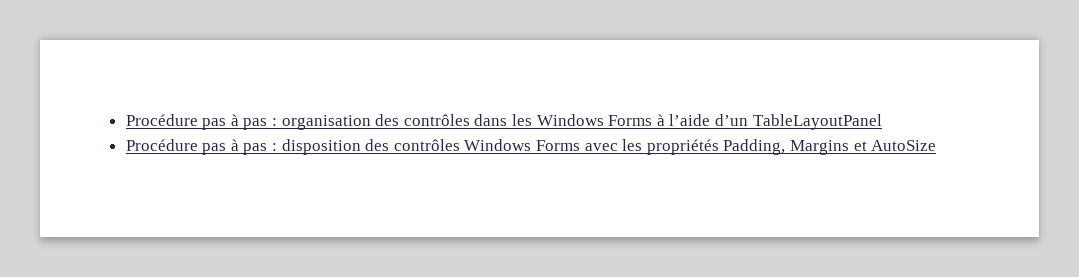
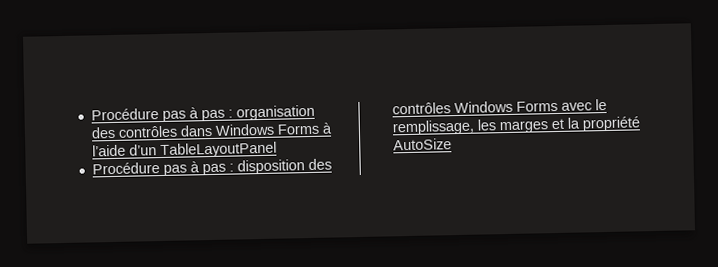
- Procédure pas à pas : organisation des contrôles dans les Windows Forms à l’aide d’un TableLayoutPanel
+ Procédure pas à pas : organisation des contrôles dans Windows Forms à l’aide d’un TableLayoutPanel
- Procédure pas à pas : disposition des contrôles Windows Forms avec les propriétés Padding, Margins et AutoSize
+ Procédure pas à pas : disposition des contrôles Windows Forms avec le remplissage, les marges et la propriété AutoSize

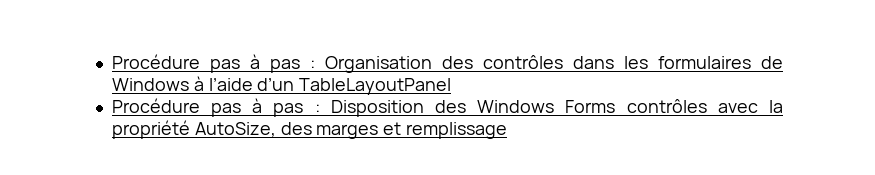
- Procédure pas à pas : organisation des contrôles dans Windows Forms à l’aide d’un TableLayoutPanel
+ Procédure pas à pas : Organisation des contrôles dans les formulaires de Windows à l’aide d’un TableLayoutPanel
- Procédure pas à pas : disposition des contrôles Windows Forms avec le remplissage, les marges et la propriété AutoSize
+ Procédure pas à pas : Disposition des Windows Forms contrôles avec la propriété AutoSize, des marges et remplissage

